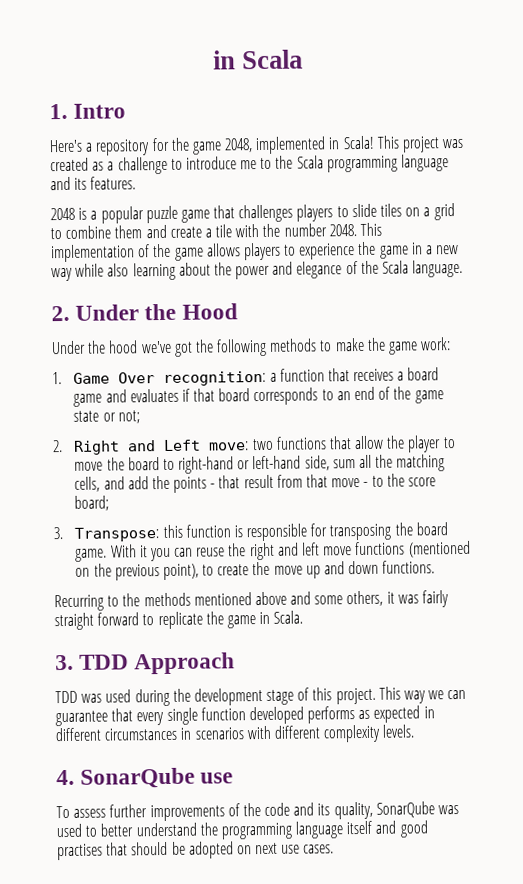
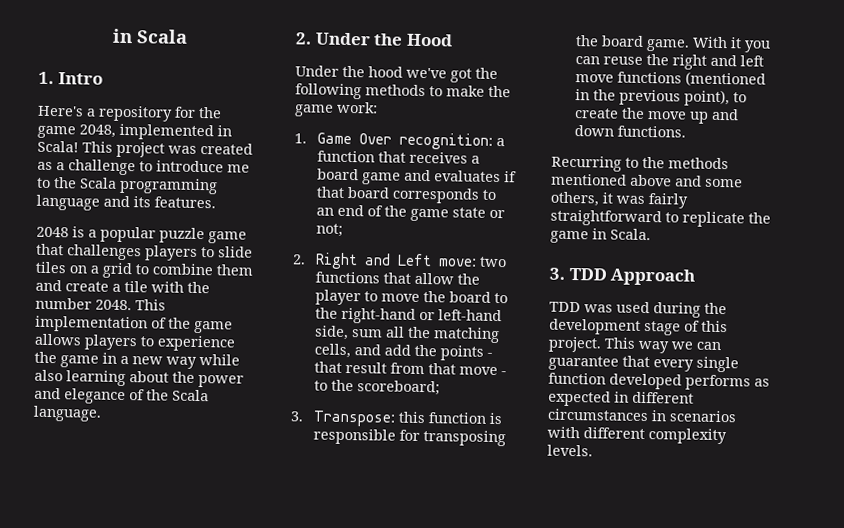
- 2. Right and Left move: two functions that allow the player to move the board to right-hand or left-hand side, sum all the matching cells, and add the points - that result from that move - to the score board;
+ 2. Right and Left move: two functions that allow the player to move the board to the right-hand or left-hand side, sum all the matching cells, and add the points - that result from that move - to the scoreboard;
- With it you can reuse the right and left move functions (mentioned on the previous point), to create the move up and down functions.
+ With it you can reuse the right and left move functions (mentioned in the previous point), to create the move up and down functions.
- Recurring to the methods mentioned above and some others, it was fairly straight forward to replicate the game in Scala.
+ Recurring to the methods mentioned above and some others, it was fairly straightforward to replicate the game in Scala.
- 4. SonarQube use
- To assess further improvements of the code and its quality, SonarQube was used to better understand the programming language itself and good practises that should be adopted on next use cases.

